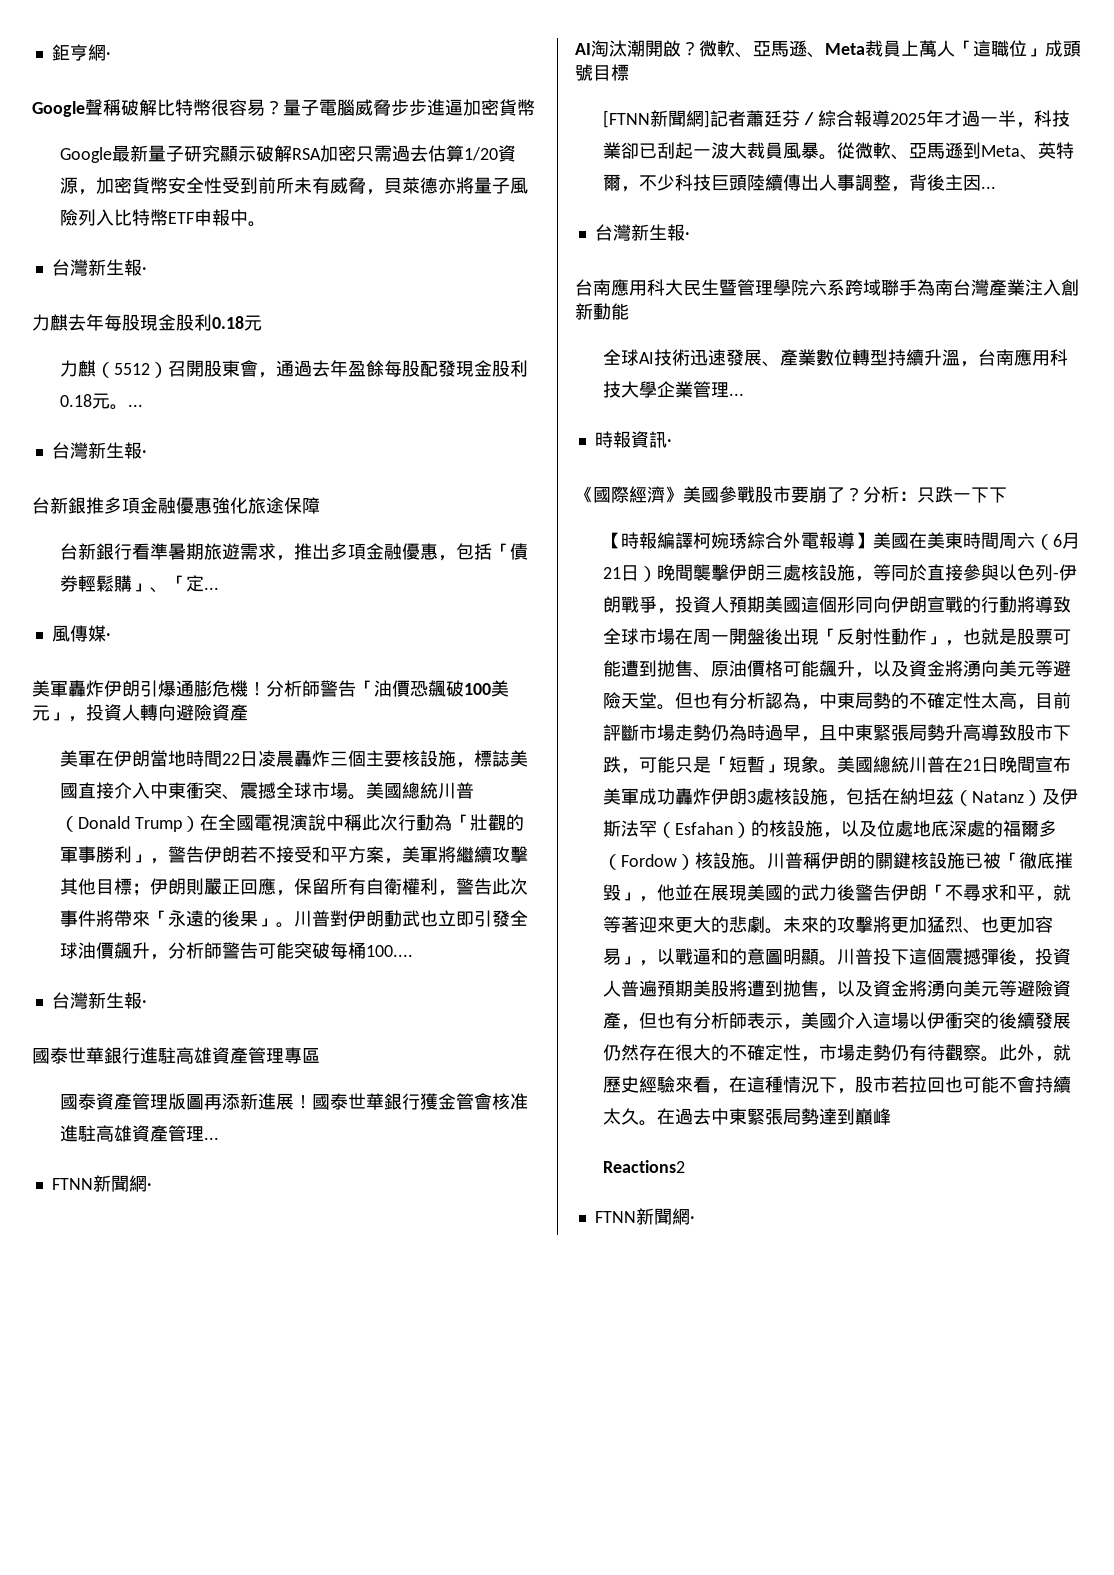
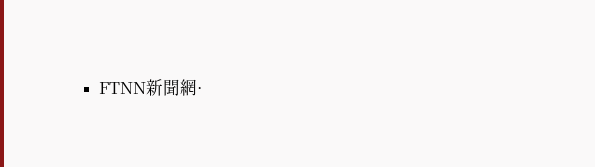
- 鉅亨網·
- Google聲稱破解比特幣很容易？量子電腦威脅步步進逼加密貨幣
- Google最新量子研究顯示破解RSA加密只需過去估算1/20資源，加密貨幣安全性受到前所未有威脅，貝萊德亦將量子風險列入比特幣ETF申報中。
- 台灣新生報·
- 力麒去年每股現金股利0.18元
- 力麒（5512）召開股東會，通過去年盈餘每股配發現金股利0.18元。...
- 台灣新生報·
- 台新銀推多項金融優惠強化旅途保障
- 台新銀行看準暑期旅遊需求，推出多項金融優惠，包括「債券輕鬆購」、「定...
- 風傳媒·
- 美軍轟炸伊朗引爆通膨危機！分析師警告「油價恐飆破100美元」，投資人轉向避險資產
- 美軍在伊朗當地時間22日凌晨轟炸三個主要核設施，標誌美國直接介入中東衝突、震撼全球市場。美國總統川普（Donald Trump）在全國電視演說中稱此次行動為「壯觀的軍事勝利」，警告伊朗若不接受和平方案，美軍將繼續攻擊其他目標；伊朗則嚴正回應，保留所有自衛權利，警告此次事件將帶來「永遠的後果」。川普對伊朗動武也立即引發全球油價飆升，分析師警告可能突破每桶100....
- 台灣新生報·
- 國泰世華銀行進駐高雄資產管理專區
- 國泰資產管理版圖再添新進展！國泰世華銀行獲金管會核准進駐高雄資產管理...
- FTNN新聞網·
- AI淘汰潮開啟？微軟、亞馬遜、Meta裁員上萬人「這職位」成頭號目標
- [FTNN新聞網]記者蕭廷芬／綜合報導2025年才過一半，科技業卻已刮起一波大裁員風暴。從微軟、亞馬遜到Meta、英特爾，不少科技巨頭陸續傳出人事調整，背後主因...
- 台灣新生報·
- 台南應用科大民生暨管理學院六系跨域聯手為南台灣產業注入創新動能
- 全球AI技術迅速發展、產業數位轉型持續升溫，台南應用科技大學企業管理...
- 時報資訊·
- 《國際經濟》美國參戰股市要崩了？分析：只跌一下下
- 【時報編譯柯婉琇綜合外電報導】美國在美東時間周六（6月21日）晚間襲擊伊朗三處核設施，等同於直接參與以色列-伊朗戰爭，投資人預期美國這個形同向伊朗宣戰的行動將導致全球市場在周一開盤後出現「反射性動作」，也就是股票可能遭到拋售、原油價格可能飆升，以及資金將湧向美元等避險天堂。但也有分析認為，中東局勢的不確定性太高，目前評斷市場走勢仍為時過早，且中東緊張局勢升高導致股市下跌，可能只是「短暫」現象。美國總統川普在21日晚間宣布美軍成功轟炸伊朗3處核設施，包括在納坦茲（Natanz）及伊斯法罕（Esfahan）的核設施，以及位處地底深處的福爾多（Fordow）核設施。川普稱伊朗的關鍵核設施已被「徹底摧毀」，他並在展現美國的武力後警告伊朗「不尋求和平，就等著迎來更大的悲劇。未來的攻擊將更加猛烈、也更加容易」，以戰逼和的意圖明顯。川普投下這個震撼彈後，投資人普遍預期美股將遭到拋售，以及資金將湧向美元等避險資產，但也有分析師表示，美國介入這場以伊衝突的後續發展仍然存在很大的不確定性，市場走勢仍有待觀察。此外，就歷史經驗來看，在這種情況下，股市若拉回也可能不會持續太久。在過去中東緊張局勢達到巔峰
- Reactions2

